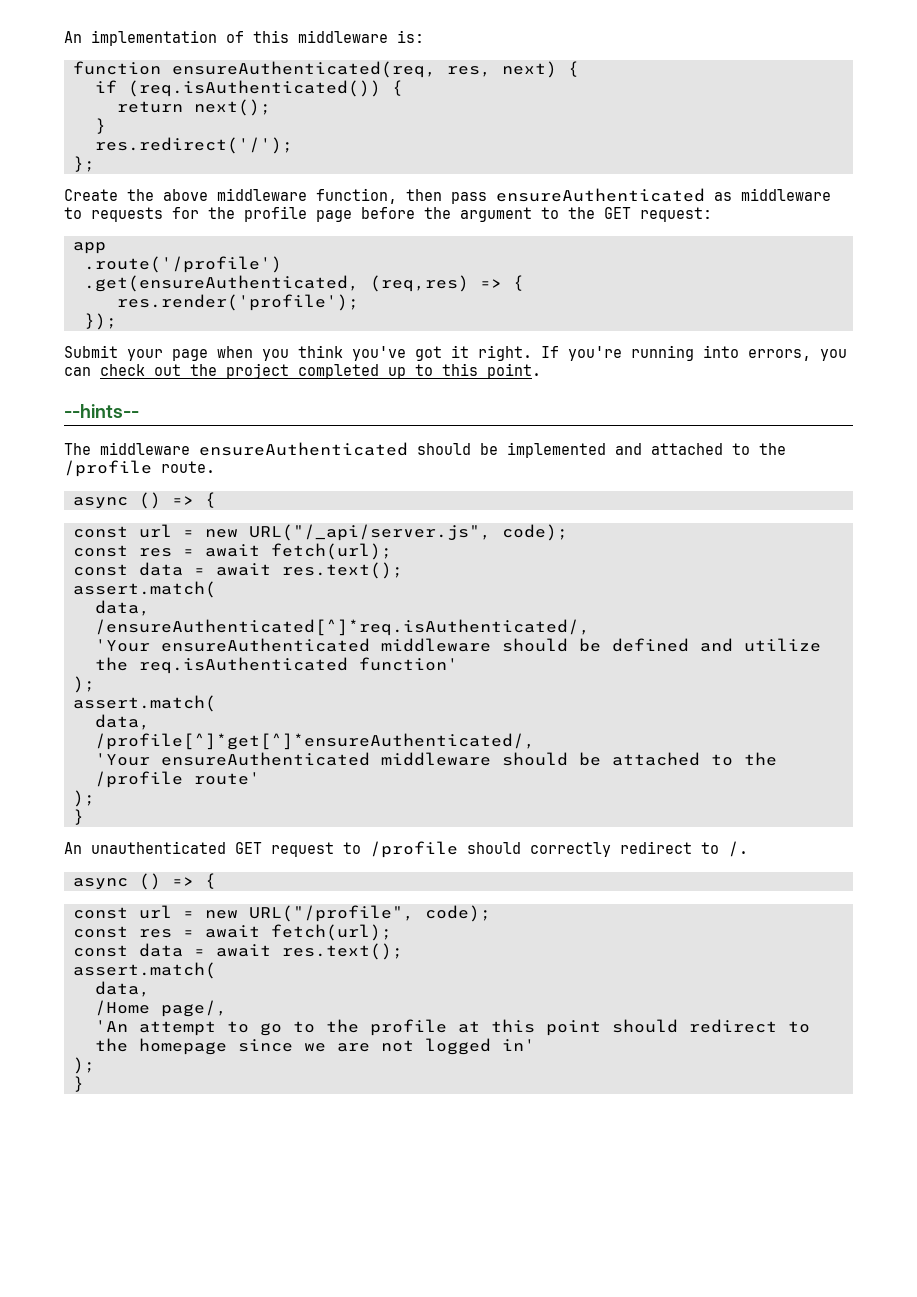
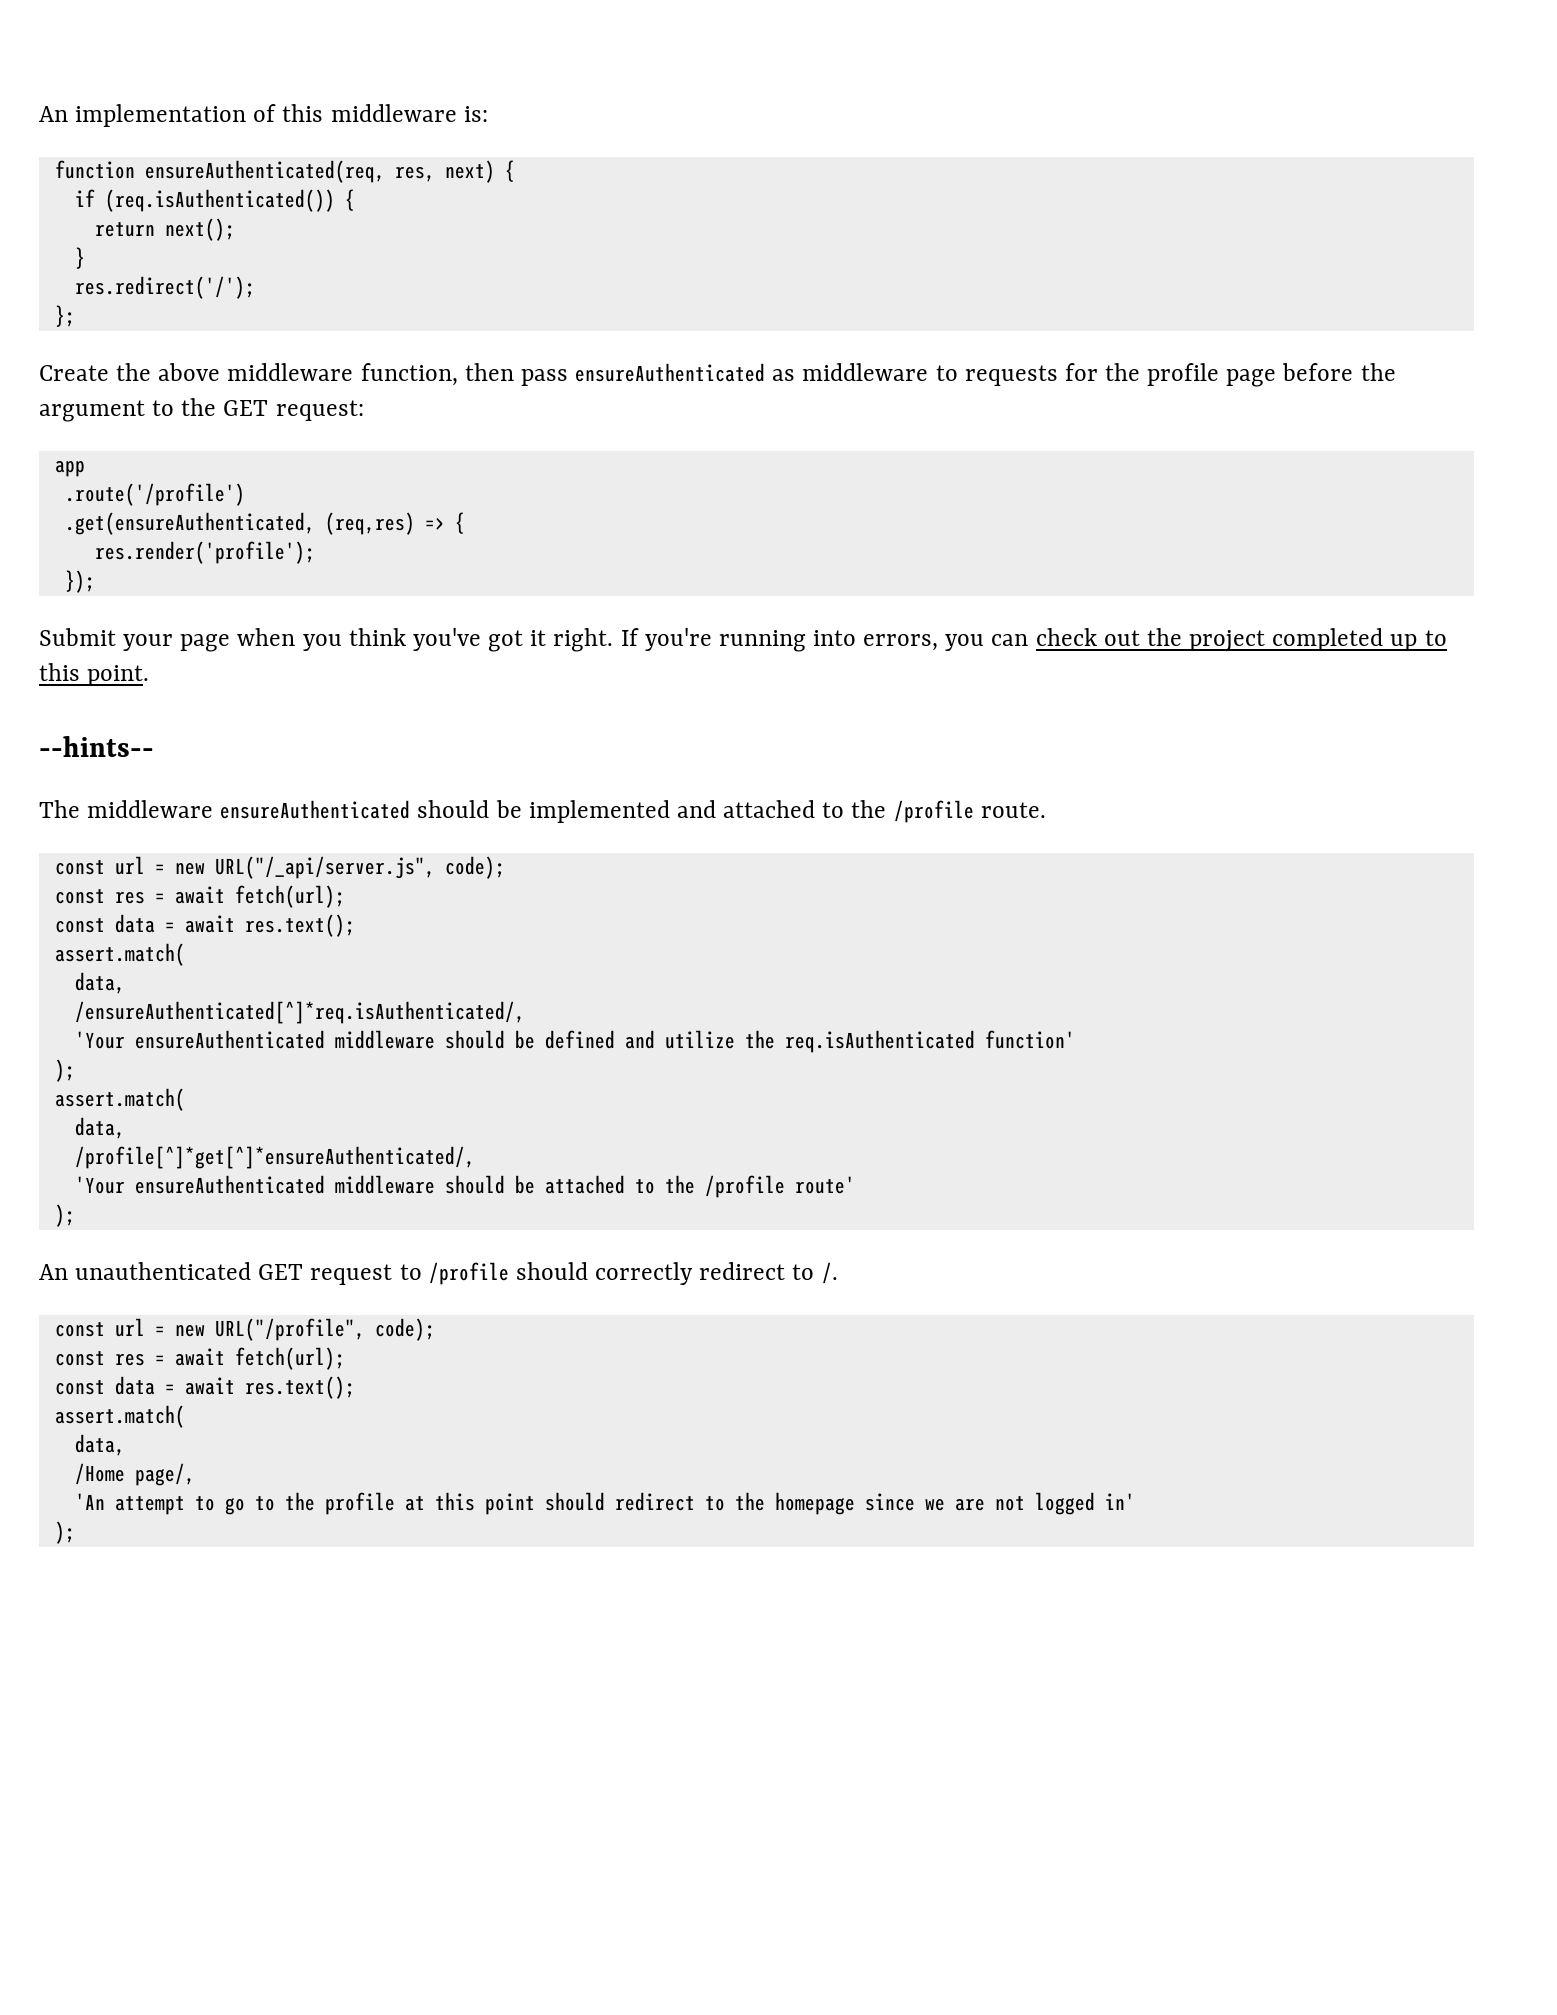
  The middleware ensureAuthenticated should be implemented and attached to the /profile route.
- async () => {
  'Your ensureAuthenticated middleware should be attached to the /profile route'
  );
- }
  An unauthenticated GET request to /profile should correctly redirect to /.
- async () => {
  'An attempt to go to the profile at this point should redirect to the homepage since we are not logged in'
  );
- }

